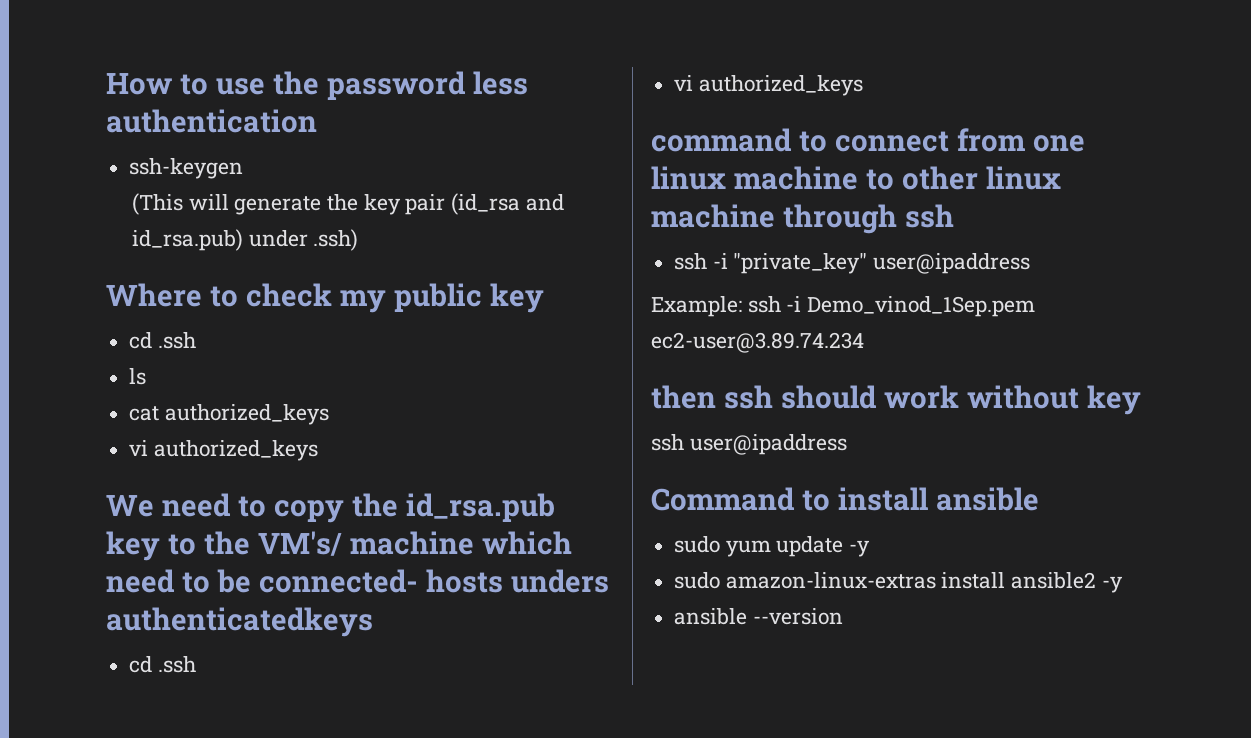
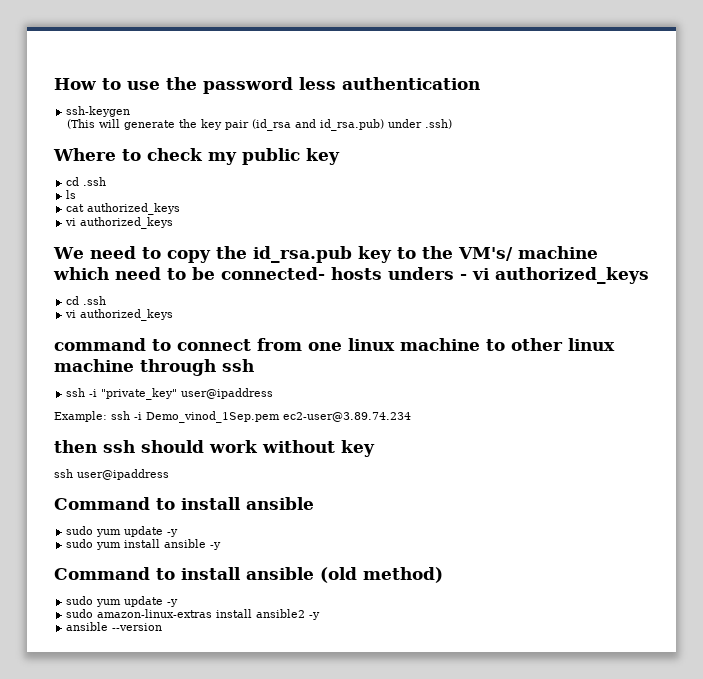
- We need to copy the id_rsa.pub key to the VM's/ machine which need to be connected- hosts unders authenticatedkeys
+ We need to copy the id_rsa.pub key to the VM's/ machine which need to be connected- hosts unders - vi authorized_keys
+ sudo yum install ansible -y
+ Command to install ansible (old method)
+ sudo yum update -y

